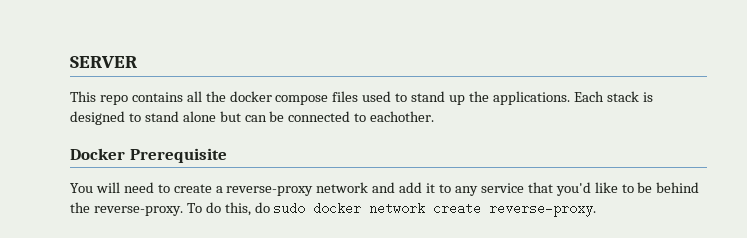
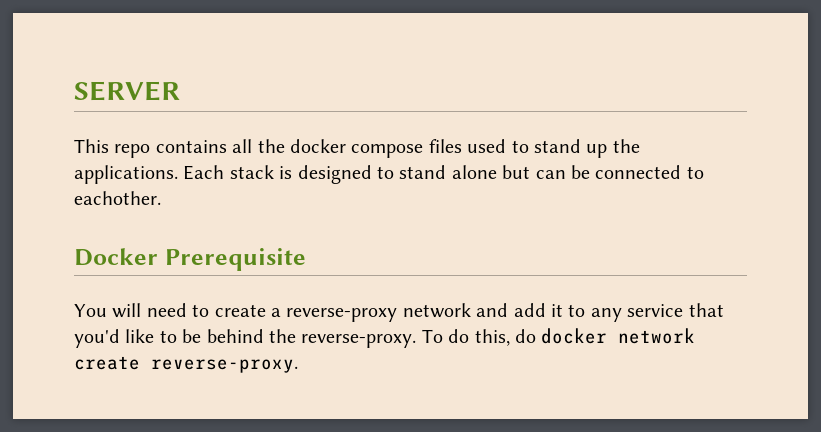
- To do this, do sudo docker network create reverse-proxy.
+ To do this, do docker network create reverse-proxy.

